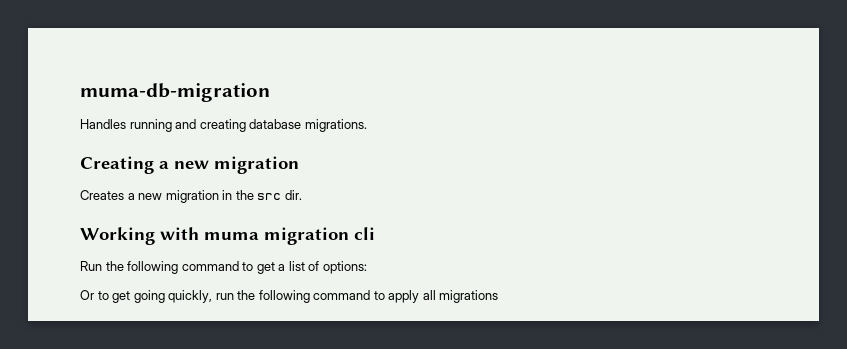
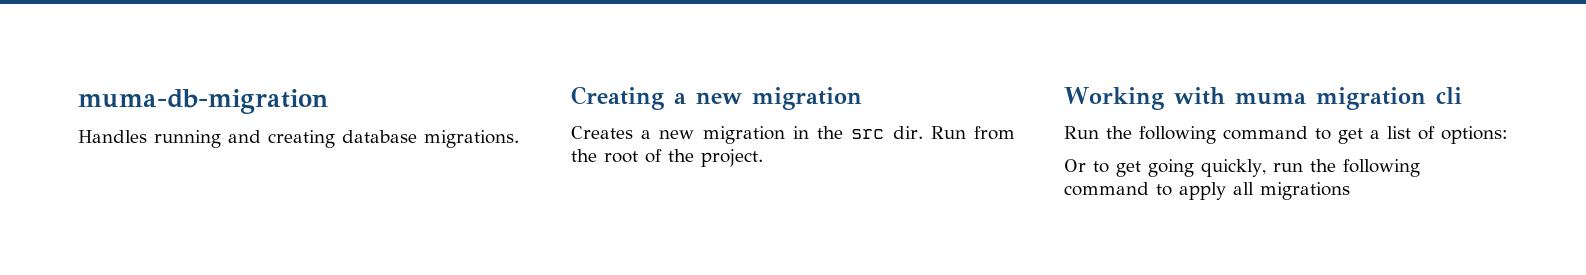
+ Run from the root of the project.

